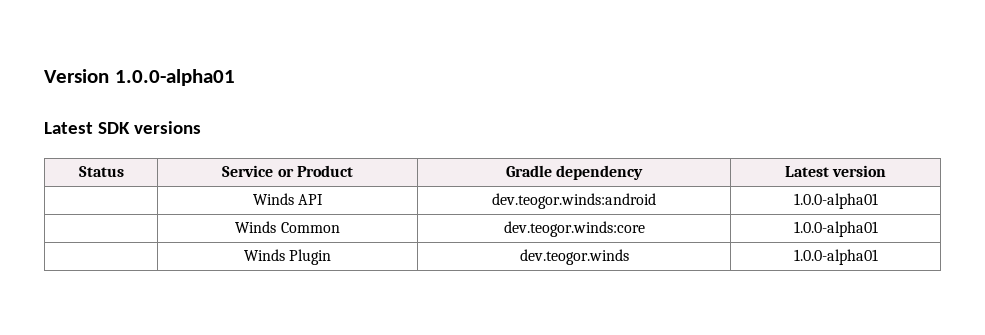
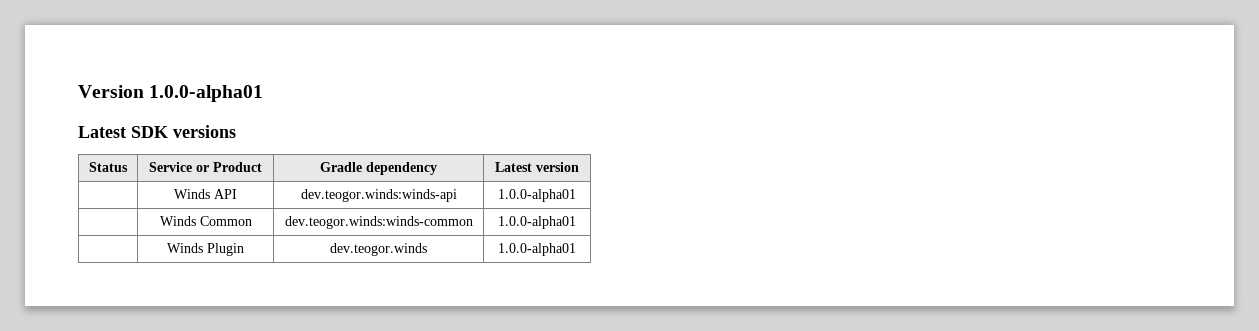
- | Winds API | dev.teogor.winds:android | 1.0.0-alpha01
+ | Winds API | dev.teogor.winds:winds-api | 1.0.0-alpha01
- | Winds Common | dev.teogor.winds:core | 1.0.0-alpha01
+ | Winds Common | dev.teogor.winds:winds-common | 1.0.0-alpha01

